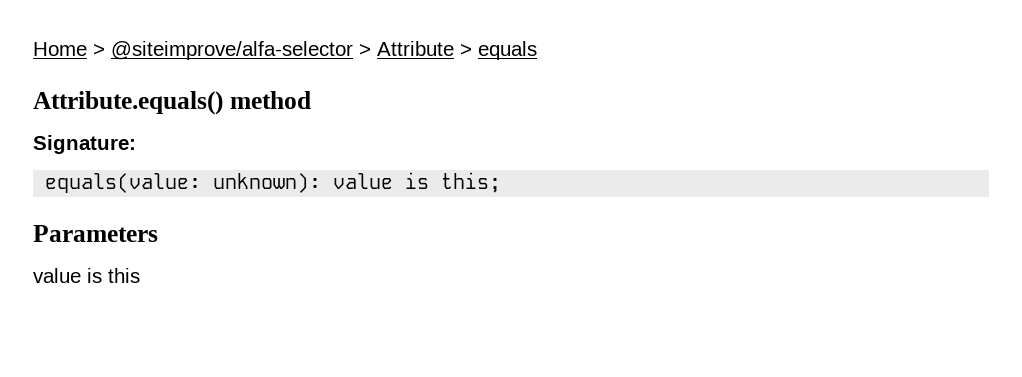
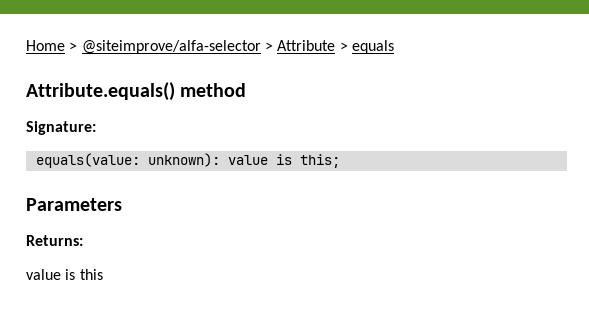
+ Returns:

